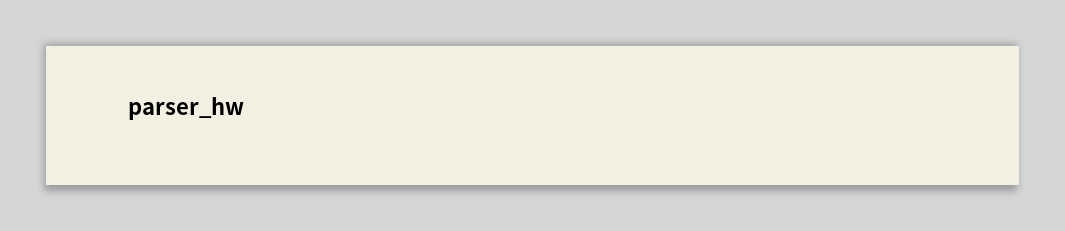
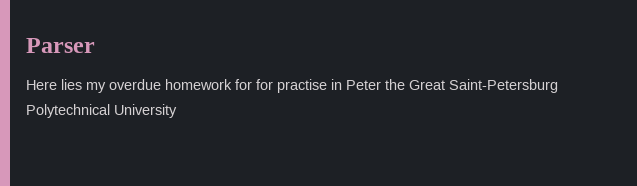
- parser_hw
+ Parser
+ Here lies my overdue homework for for practise in Peter the Great Saint-Petersburg Polytechnical University

